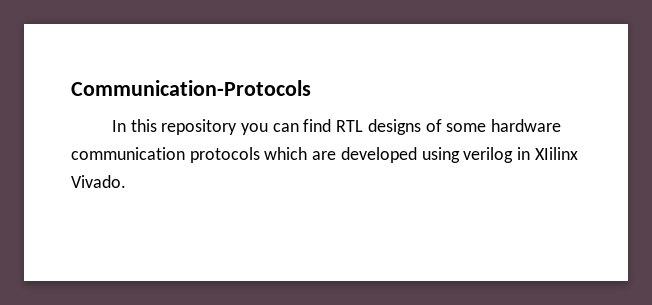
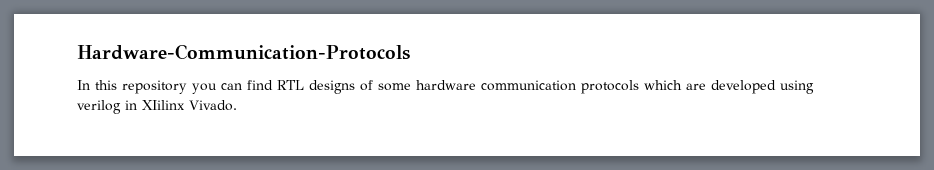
- Communication-Protocols
+ Hardware-Communication-Protocols

